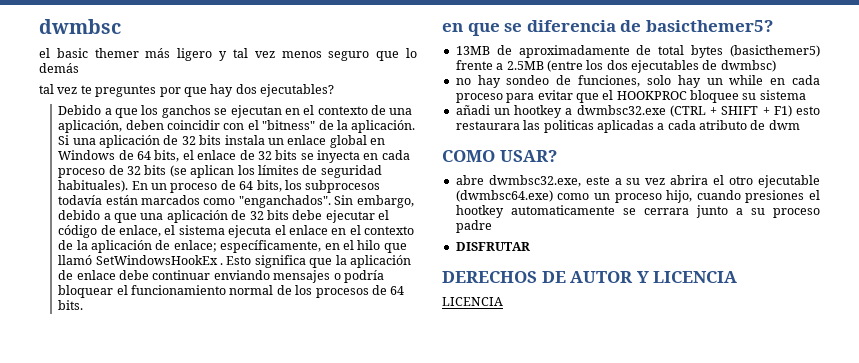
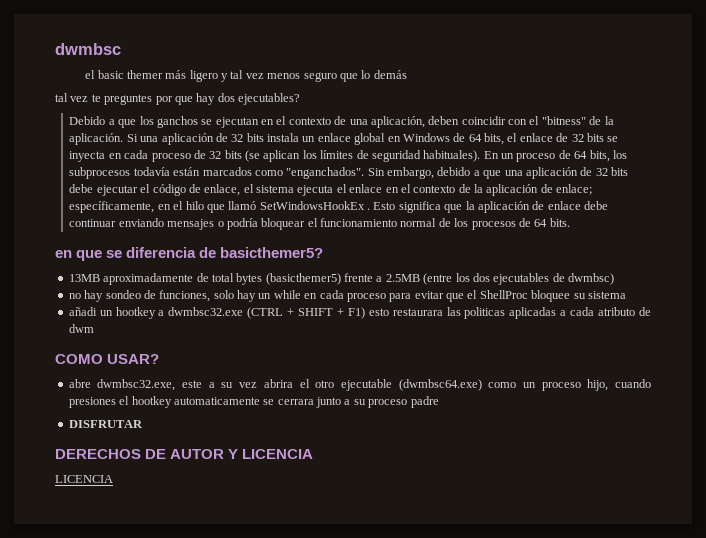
- 13MB de aproximadamente de total bytes (basicthemer5) frente a 2.5MB (entre los dos ejecutables de dwmbsc)
+ 13MB aproximadamente de total bytes (basicthemer5) frente a 2.5MB (entre los dos ejecutables de dwmbsc)
- no hay sondeo de funciones, solo hay un while en cada proceso para evitar que el HOOKPROC bloquee su sistema
+ no hay sondeo de funciones, solo hay un while en cada proceso para evitar que el ShellProc bloquee su sistema

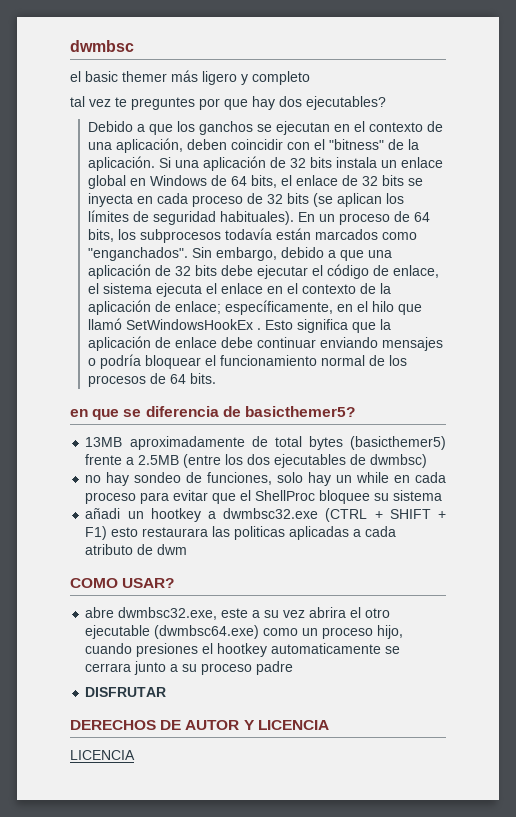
- el basic themer más ligero y tal vez menos seguro que lo demás
+ el basic themer más ligero y completo

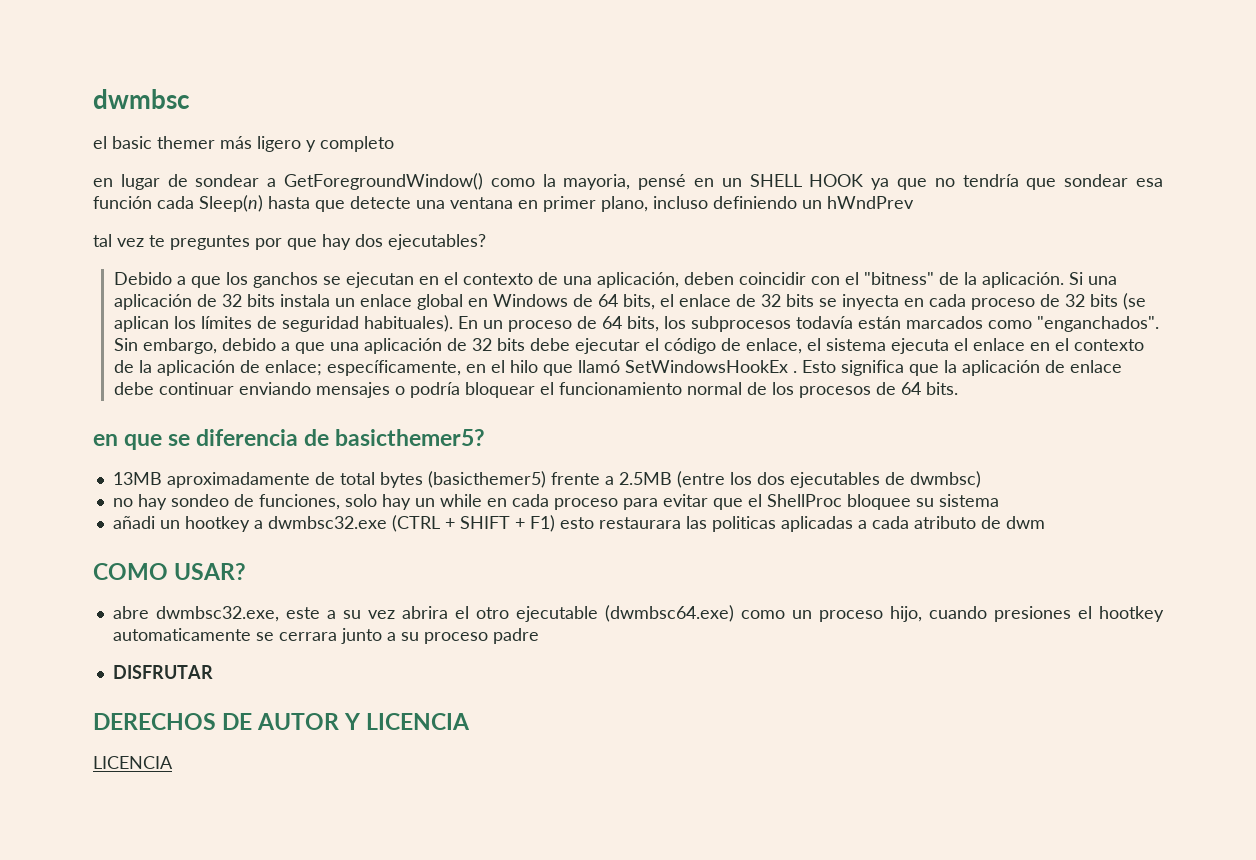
+ en lugar de sondear a GetForegroundWindow() como la mayoria, pensé en un SHELL HOOK ya que no tendría que sondear esa función cada Sleep(n) hasta que detecte una ventana en primer plano, incluso definiendo un hWndPrev

